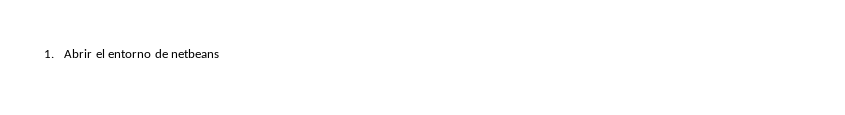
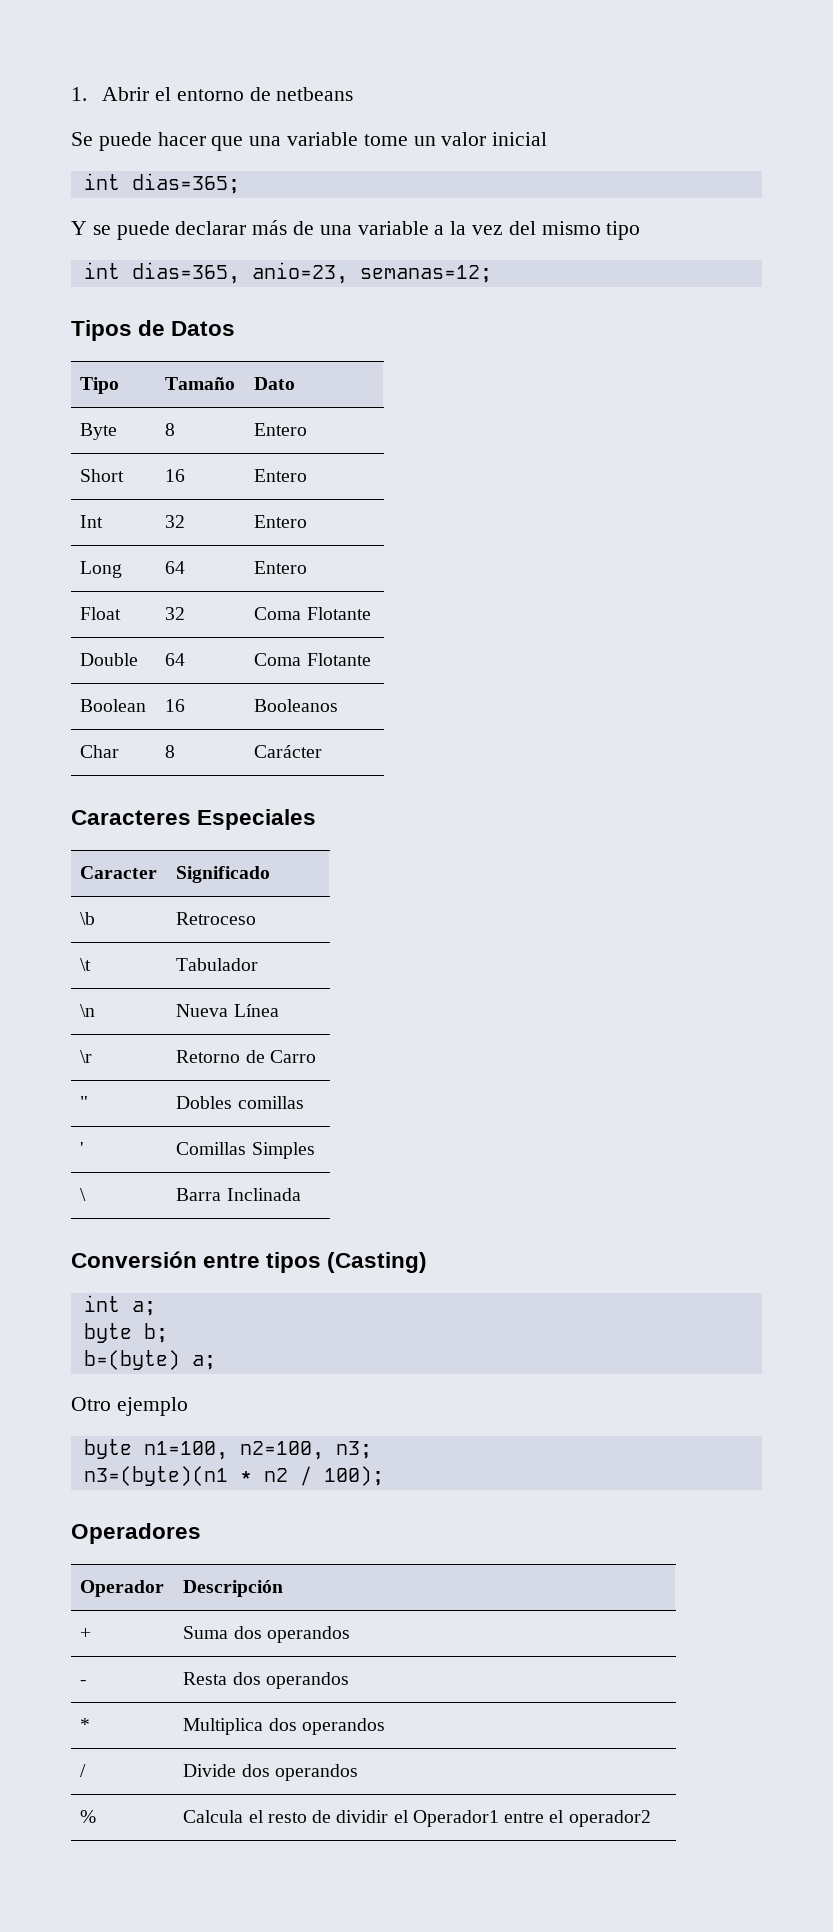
+ Se puede hacer que una variable tome un valor inicial
+ int dias=365;
+ Y se puede declarar más de una variable a la vez del mismo tipo
+ int dias=365, anio=23, semanas=12;
+ Tipos de Datos
+ Tipo | Tamaño | Dato
+ Byte | 8 | Entero
+ Short | 16 | Entero
+ Int | 32 | Entero
+ Long | 64 | Entero
+ Float | 32 | Coma Flotante
+ Double | 64 | Coma Flotante
+ Boolean | 16 | Booleanos
+ Char | 8 | Carácter
+ Caracteres Especiales
+ Caracter | Significado
+ \b | Retroceso
+ \t | Tabulador
+ \n | Nueva Línea
+ \r | Retorno de Carro
+ " | Dobles comillas
+ ' | Comillas Simples
+ \ | Barra Inclinada
+ Conversión entre tipos (Casting)
+ int a;
+ byte b;
+ b=(byte) a;
+ Otro ejemplo
+ byte n1=100, n2=100, n3;
+ n3=(byte)(n1 * n2 / 100);
+ Operadores
+ Operador | Descripción
+ + | Suma dos operandos
+ - | Resta dos operandos
+ * | Multiplica dos operandos
+ / | Divide dos operandos
+ % | Calcula el resto de dividir el Operador1 entre el operador2

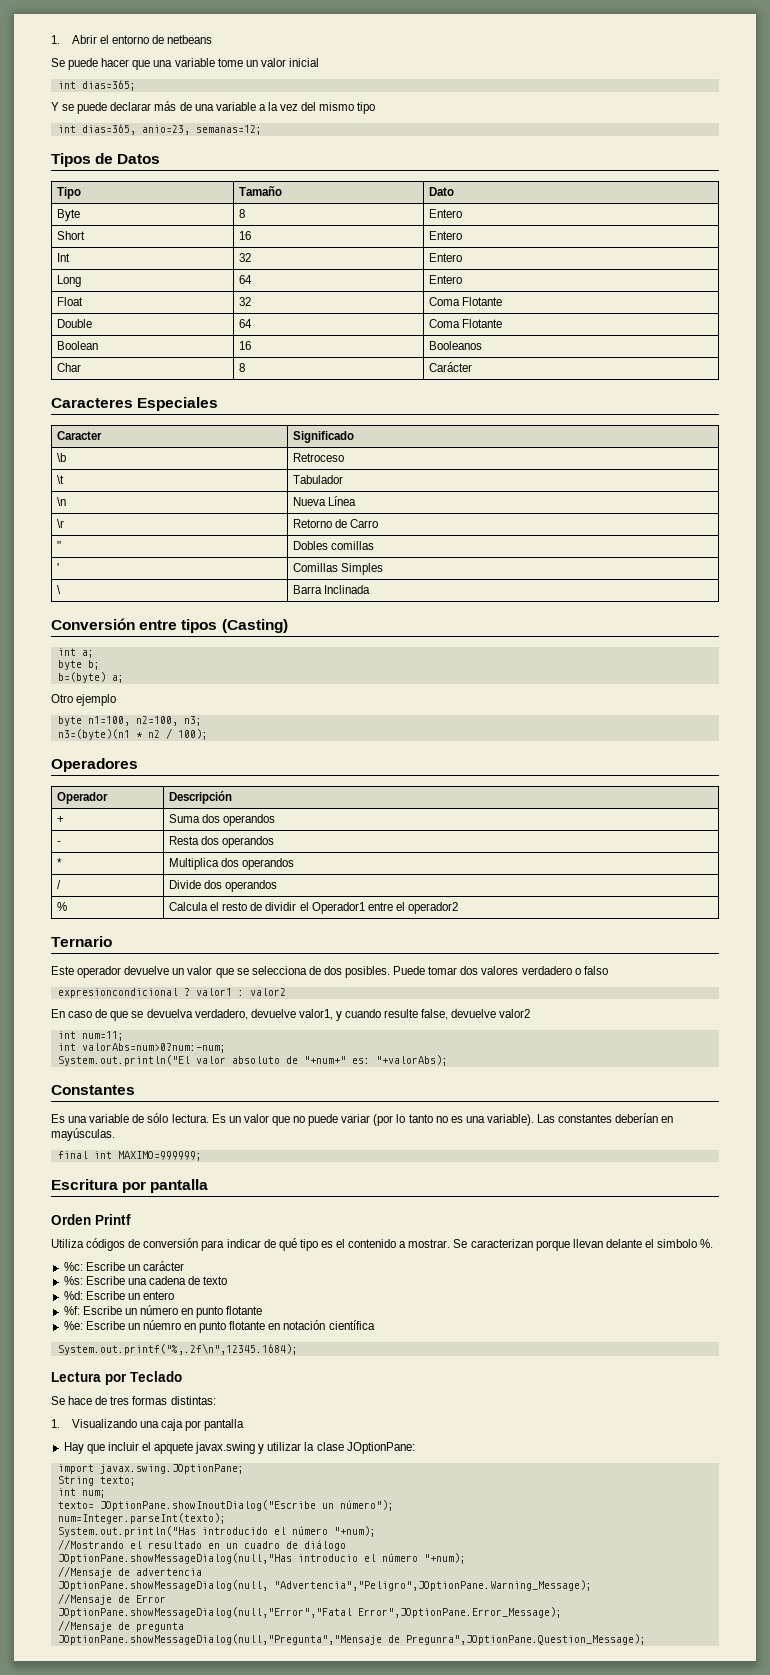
+ Ternario
+ Este operador devuelve un valor que se selecciona de dos posibles. Puede tomar dos valores verdadero o falso
+ expresioncondicional ? valor1 : valor2
+ En caso de que se devuelva verdadero, devuelve valor1, y cuando resulte false, devuelve valor2
+ int num=11;
+ int valorAbs=num>0?num:-num;
+ System.out.println("El valor absoluto de "+num+" es: "+valorAbs);
+ Constantes
+ Es una variable de sólo lectura. Es un valor que no puede variar (por lo tanto no es una variable). Las constantes deberían en mayúsculas.
+ final int MAXIMO=999999;
+ Escritura por pantalla
+ Orden Printf
+ Utiliza códigos de conversión para indicar de qué tipo es el contenido a mostrar. Se caracterizan porque llevan delante el simbolo %.
+ %c: Escribe un carácter
+ %s: Escribe una cadena de texto
+ %d: Escribe un entero
+ %f: Escribe un número en punto flotante
+ %e: Escribe un núemro en punto flotante en notación científica
+ System.out.printf("%,.2f\n",12345.1684);
+ Lectura por Teclado
+ Se hace de tres formas distintas:
+ 1. Visualizando una caja por pantalla
+ Hay que incluir el apquete javax.swing y utilizar la clase JOptionPane:
+ import javax.swing.JOptionPane;
+ String texto;
+ int num;
+ texto= JOptionPane.showInoutDialog("Escribe un número");
+ num=Integer.parseInt(texto);
+ System.out.println("Has introducido el número "+num);
+ //Mostrando el resultado en un cuadro de diálogo
+ JOptionPane.showMessageDialog(null,"Has introducio el número "+num);
+ //Mensaje de advertencia
+ JOptionPane.showMessageDialog(null, "Advertencia","Peligro",JOptionPane.Warning_Message);
+ //Mensaje de Error
+ JOptionPane.showMessageDialog(null,"Error","Fatal Error",JOptionPane.Error_Message);
+ //Mensaje de pregunta
+ JOptionPane.showMessageDialog(null,"Pregunta","Mensaje de Pregunra",JOptionPane.Question_Message);

